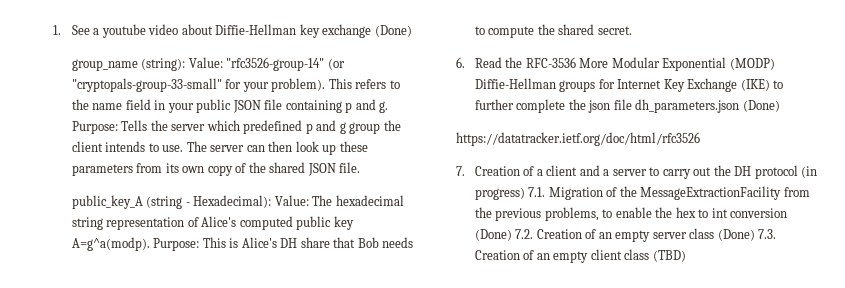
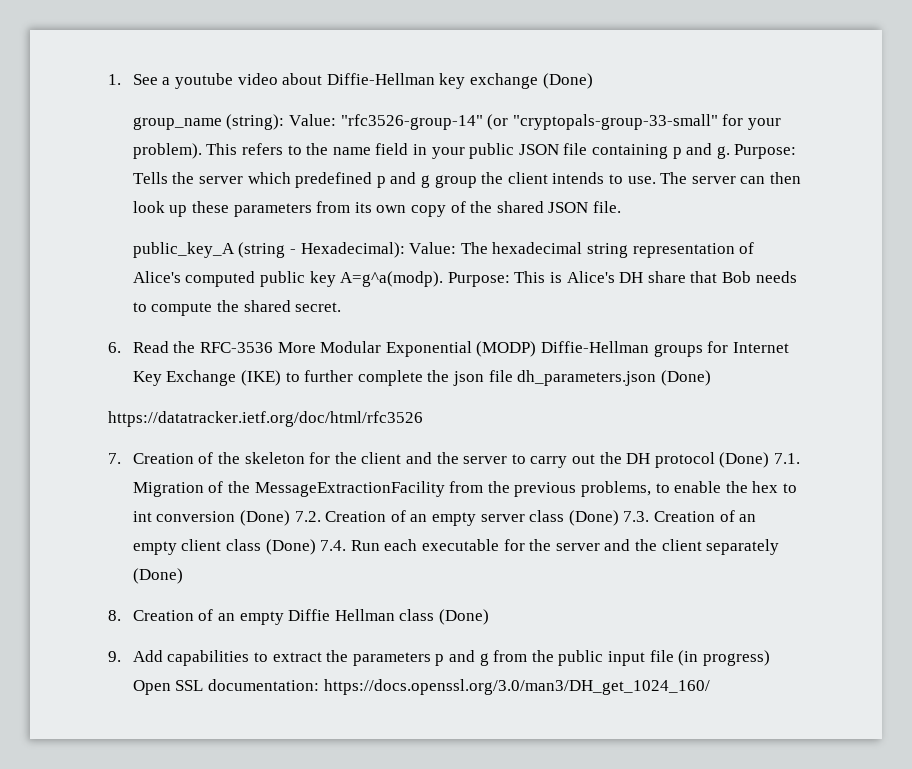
- 7. Creation of a client and a server to carry out the DH protocol (in progress) 7.1. Migration of the MessageExtractionFacility from the previous problems, to enable the hex to int conversion (Done) 7.2. Creation of an empty server class (Done) 7.3. Creation of an empty client class (TBD)
+ 7. Creation of the skeleton for the client and the server to carry out the DH protocol (Done) 7.1. Migration of the MessageExtractionFacility from the previous problems, to enable the hex to int conversion (Done) 7.2. Creation of an empty server class (Done) 7.3. Creation of an empty client class (Done) 7.4. Run each executable for the server and the client separately (Done)
+ 8. Creation of an empty Diffie Hellman class (Done)
+ 9. Add capabilities to extract the parameters p and g from the public input file (in progress) Open SSL documentation: https://docs.openssl.org/3.0/man3/DH_get_1024_160/

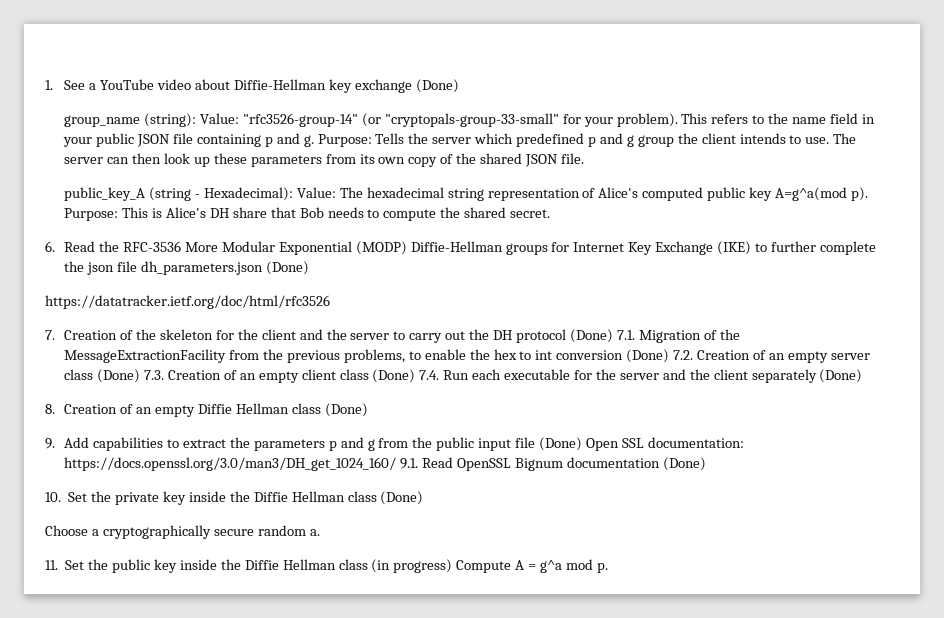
- 1. See a youtube video about Diffie-Hellman key exchange (Done)
+ 1. See a YouTube video about Diffie-Hellman key exchange (Done)
- public_key_A (string - Hexadecimal): Value: The hexadecimal string representation of Alice's computed public key A=g^a(modp).
+ public_key_A (string - Hexadecimal): Value: The hexadecimal string representation of Alice's computed public key A=g^a(mod p).
- 9. Add capabilities to extract the parameters p and g from the public input file (in progress) Open SSL documentation: https://docs.openssl.org/3.0/man3/DH_get_1024_160/
+ 9. Add capabilities to extract the parameters p and g from the public input file (Done) Open SSL documentation: https://docs.openssl.org/3.0/man3/DH_get_1024_160/ 9.1. Read OpenSSL Bignum documentation (Done)
+ 10. Set the private key inside the Diffie Hellman class (Done)
+ Choose a cryptographically secure random a.
+ 11. Set the public key inside the Diffie Hellman class (in progress) Compute A = g^a mod p.

